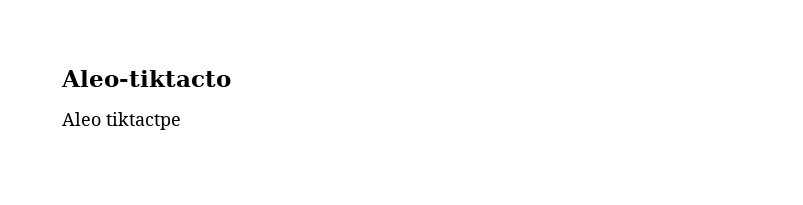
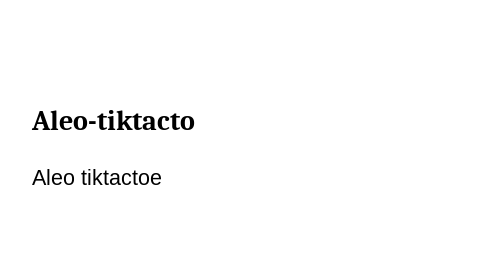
- Aleo tiktactpe
+ Aleo tiktactoe

